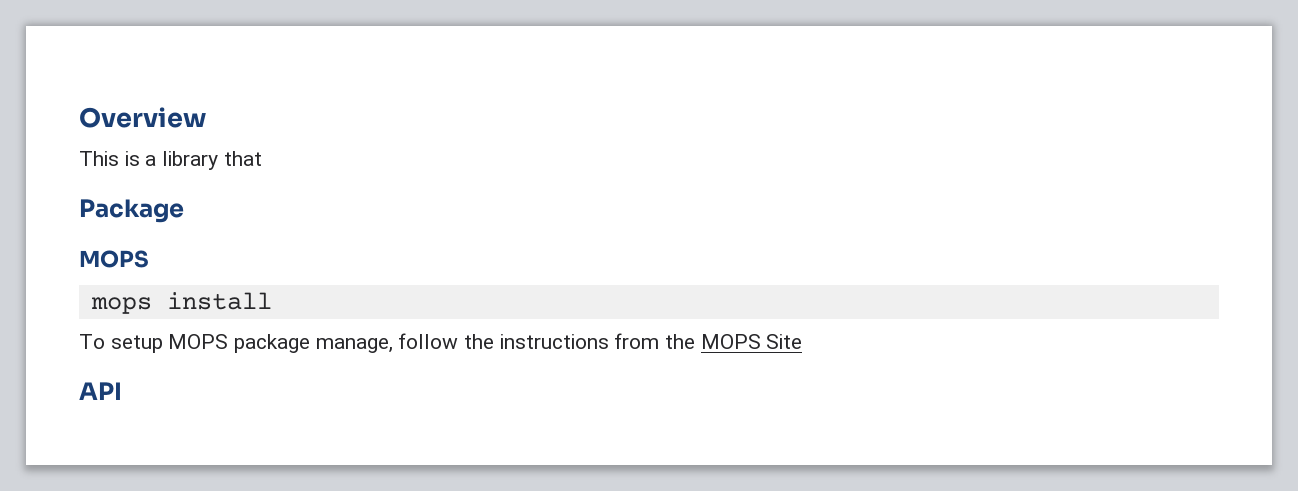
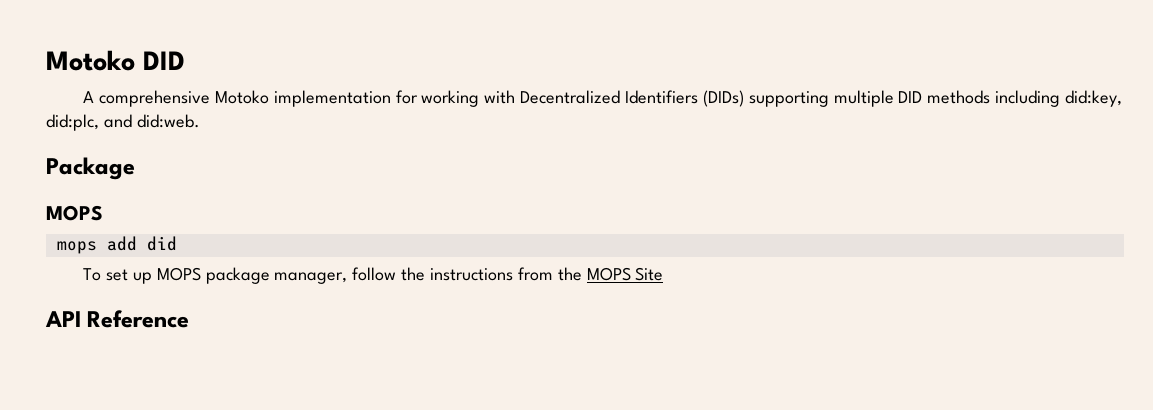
- Overview
- This is a library that
+ Motoko DID
+ A comprehensive Motoko implementation for working with Decentralized Identifiers (DIDs) supporting multiple DID methods including did:key, did:plc, and did:web.
- mops install
+ mops add did
- To setup MOPS package manage, follow the instructions from the MOPS Site
+ To set up MOPS package manager, follow the instructions from the MOPS Site
- API
+ API Reference

